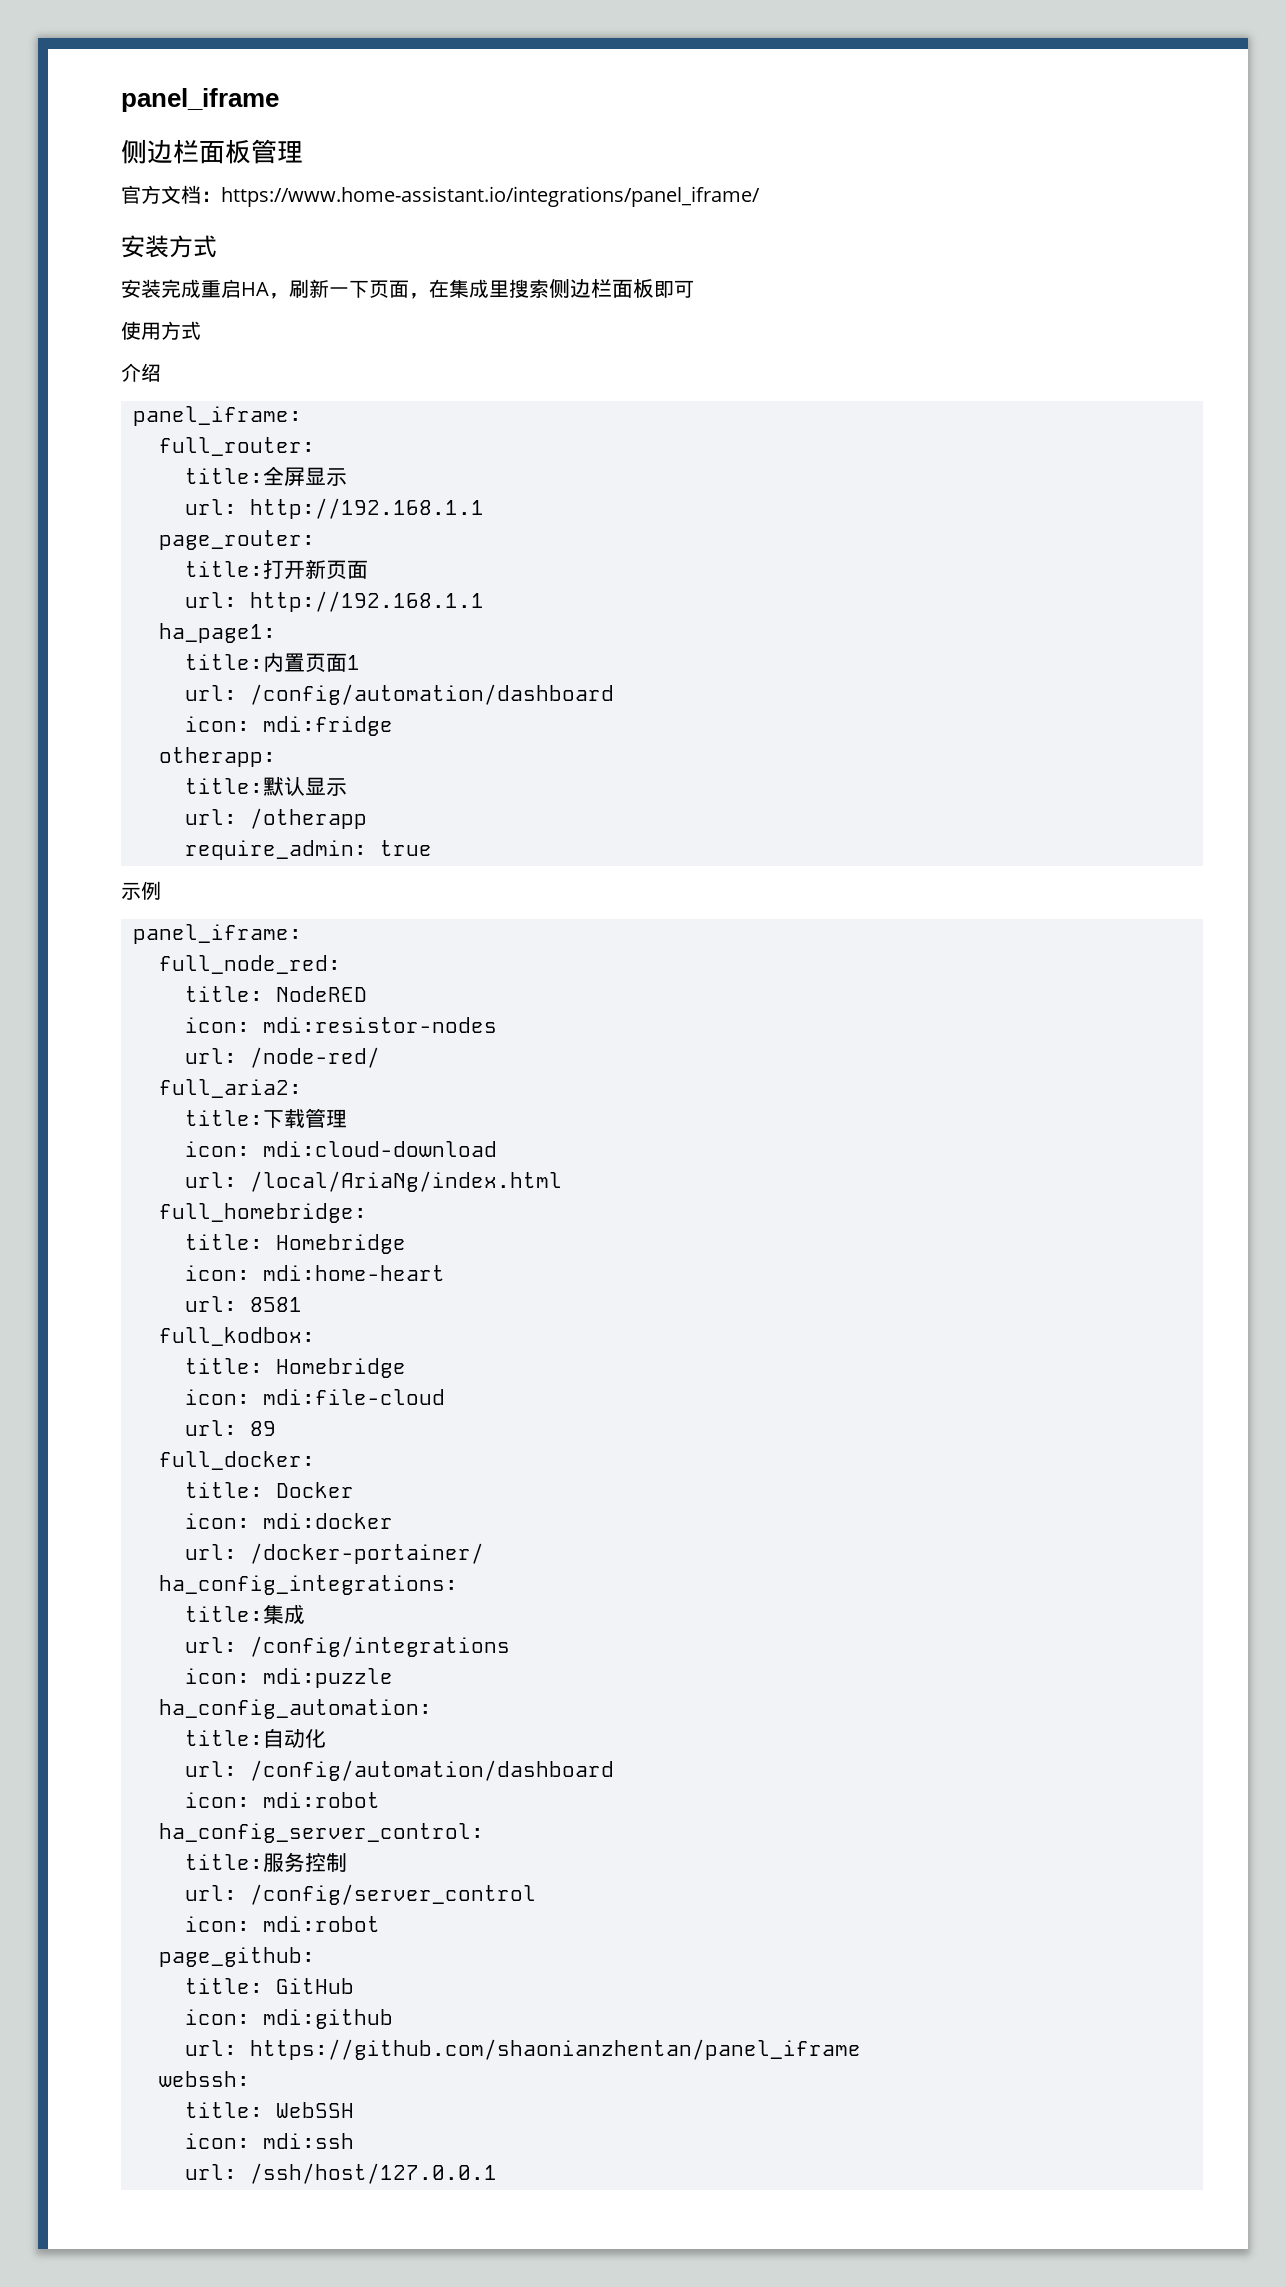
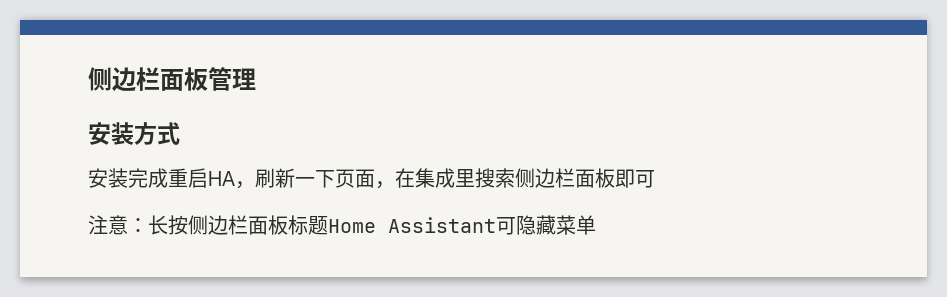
- panel_iframe
- 官方文档：https://www.home-assistant.io/integrations/panel_iframe/
- 使用方式
- 介绍
- panel_iframe:
- full_router:
- title:全屏显示
- url: http://192.168.1.1
- page_router:
- title:打开新页面
- url: http://192.168.1.1
- ha_page1:
- title:内置页面1
- url: /config/automation/dashboard
- icon: mdi:fridge
- otherapp:
- title:默认显示
- url: /otherapp
- require_admin: true
- 示例
- panel_iframe:
- full_node_red:
- title: NodeRED
- icon: mdi:resistor-nodes
- url: /node-red/
- full_aria2:
- title:下载管理
- icon: mdi:cloud-download
- url: /local/AriaNg/index.html
- full_homebridge:
- title: Homebridge
- icon: mdi:home-heart
- url: 8581
- full_kodbox:
- title: Homebridge
- icon: mdi:file-cloud
- url: 89
- full_docker:
- title: Docker
- icon: mdi:docker
- url: /docker-portainer/
- ha_config_integrations:
- title:集成
- url: /config/integrations
- icon: mdi:puzzle
- ha_config_automation:
- title:自动化
- url: /config/automation/dashboard
- icon: mdi:robot
- ha_config_server_control:
- title:服务控制
- url: /config/server_control
- icon: mdi:robot
- page_github:
- title: GitHub
- icon: mdi:github
- url: https://github.com/shaonianzhentan/panel_iframe
- webssh:
- title: WebSSH
- icon: mdi:ssh
- url: /ssh/host/127.0.0.1
+ 注意：长按侧边栏面板标题Home Assistant可隐藏菜单

